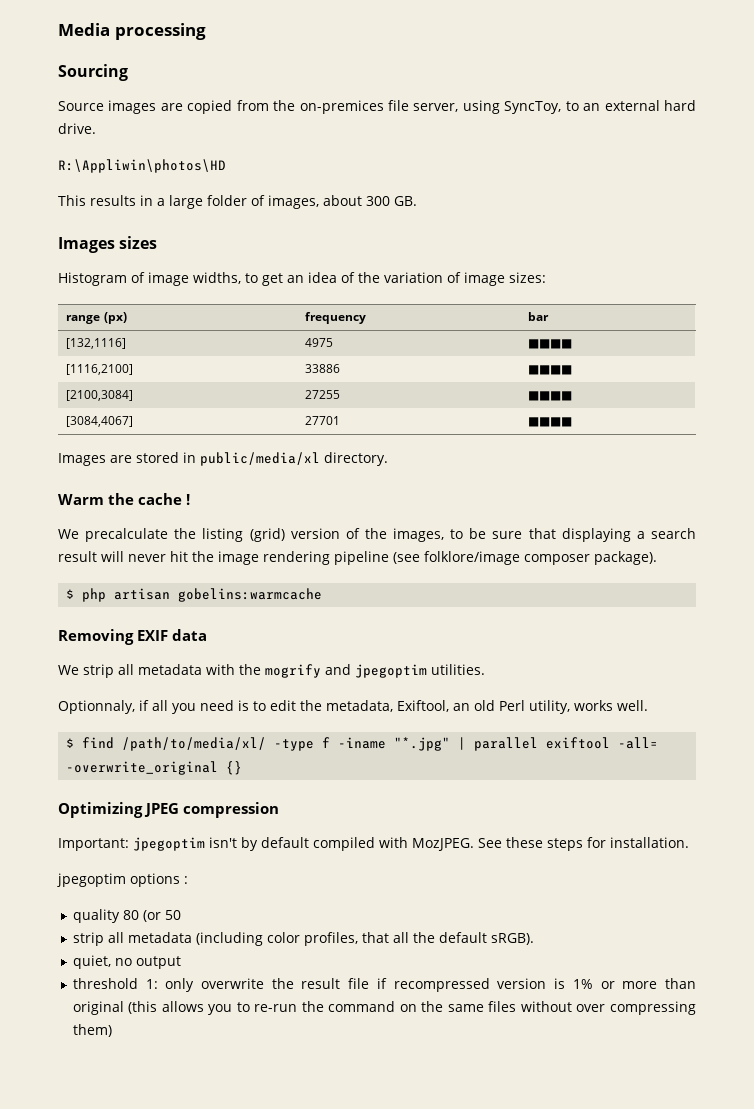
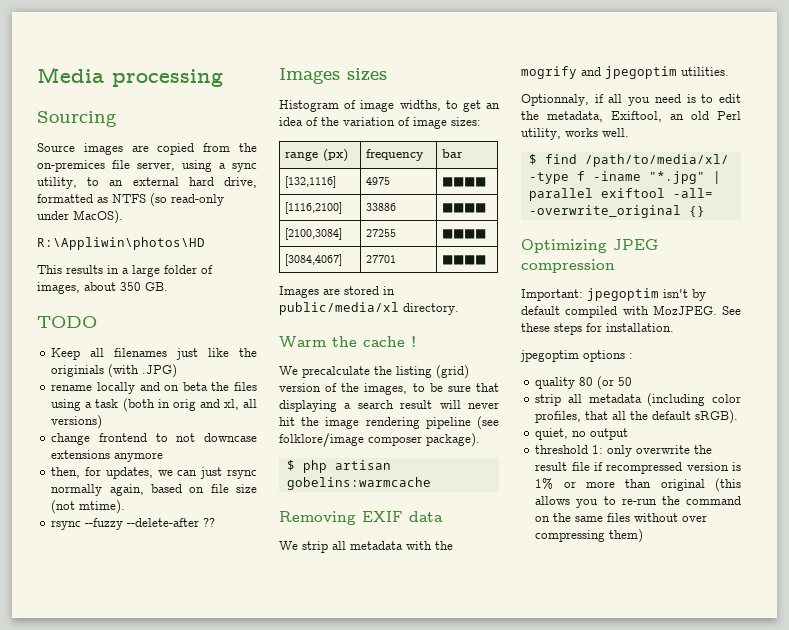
- Source images are copied from the on-premices file server, using SyncToy, to an external hard drive.
+ Source images are copied from the on-premices file server, using a sync utility, to an external hard drive, formatted as NTFS (so read-only under MacOS).
- This results in a large folder of images, about 300 GB.
+ This results in a large folder of images, about 350 GB.
+ TODO
+ Keep all filenames just like the originials (with .JPG)
+ rename locally and on beta the files using a task (both in orig and xl, all versions)
+ change frontend to not downcase extensions anymore
+ then, for updates, we can just rsync normally again, based on file size (not mtime).
+ rsync --fuzzy --delete-after ??

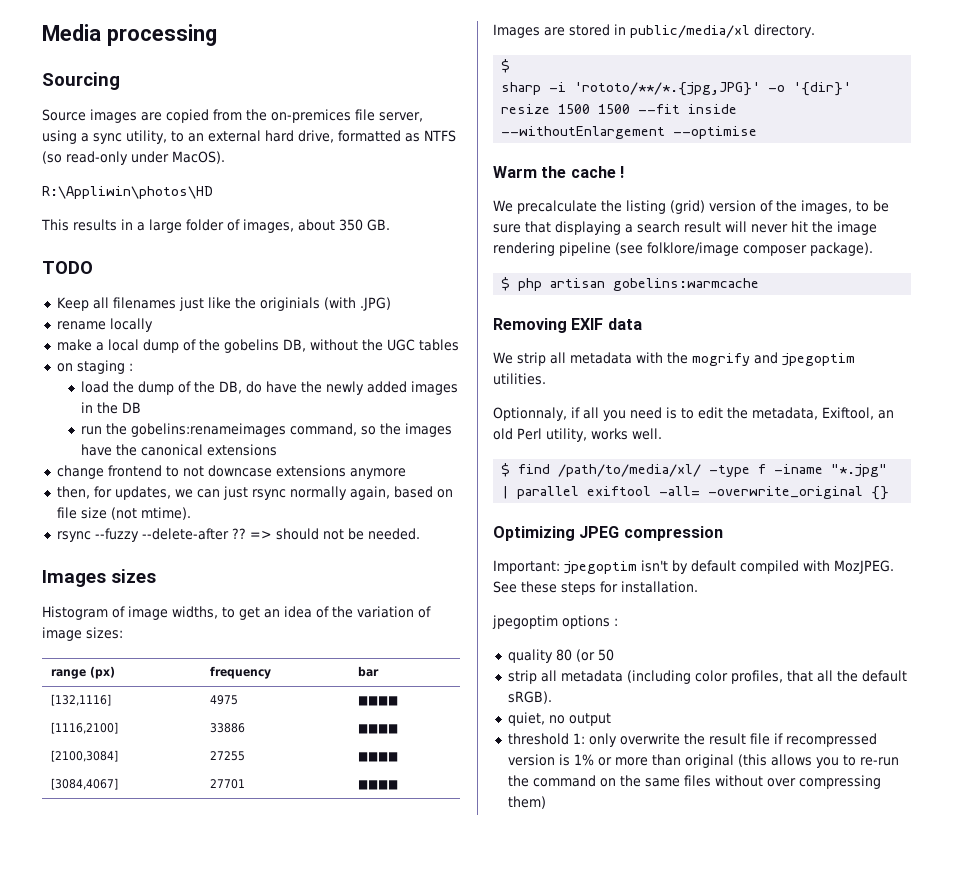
- rename locally and on beta the files using a task (both in orig and xl, all versions)
+ rename locally
+ make a local dump of the gobelins DB, without the UGC tables
+ on staging :
+ load the dump of the DB, do have the newly added images in the DB
+ run the gobelins:renameimages command, so the images have the canonical extensions
+ => should not be needed.
  Images are stored in public/media/xl directory.
+ $
+ sharp -i 'rototo/**/*.{jpg,JPG}' -o '{dir}' resize 1500 1500 --fit inside --withoutEnlargement --optimise

